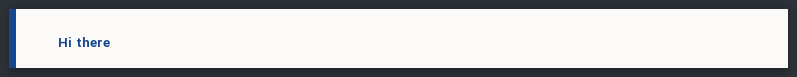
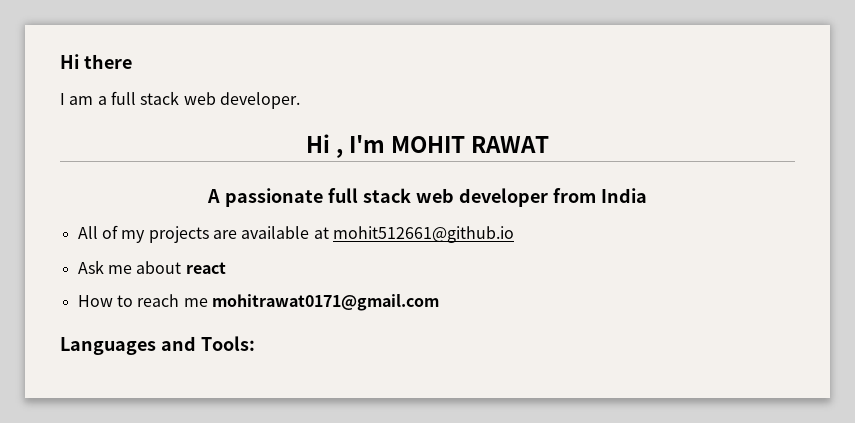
+ I am a full stack web developer.
+ Hi , I'm MOHIT RAWAT
+ A passionate full stack web developer from India
+ All of my projects are available at mohit512661@github.io
+ Ask me about react
+ How to reach me mohitrawat0171@gmail.com
+ Languages and Tools:

